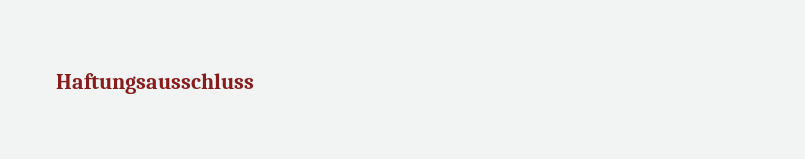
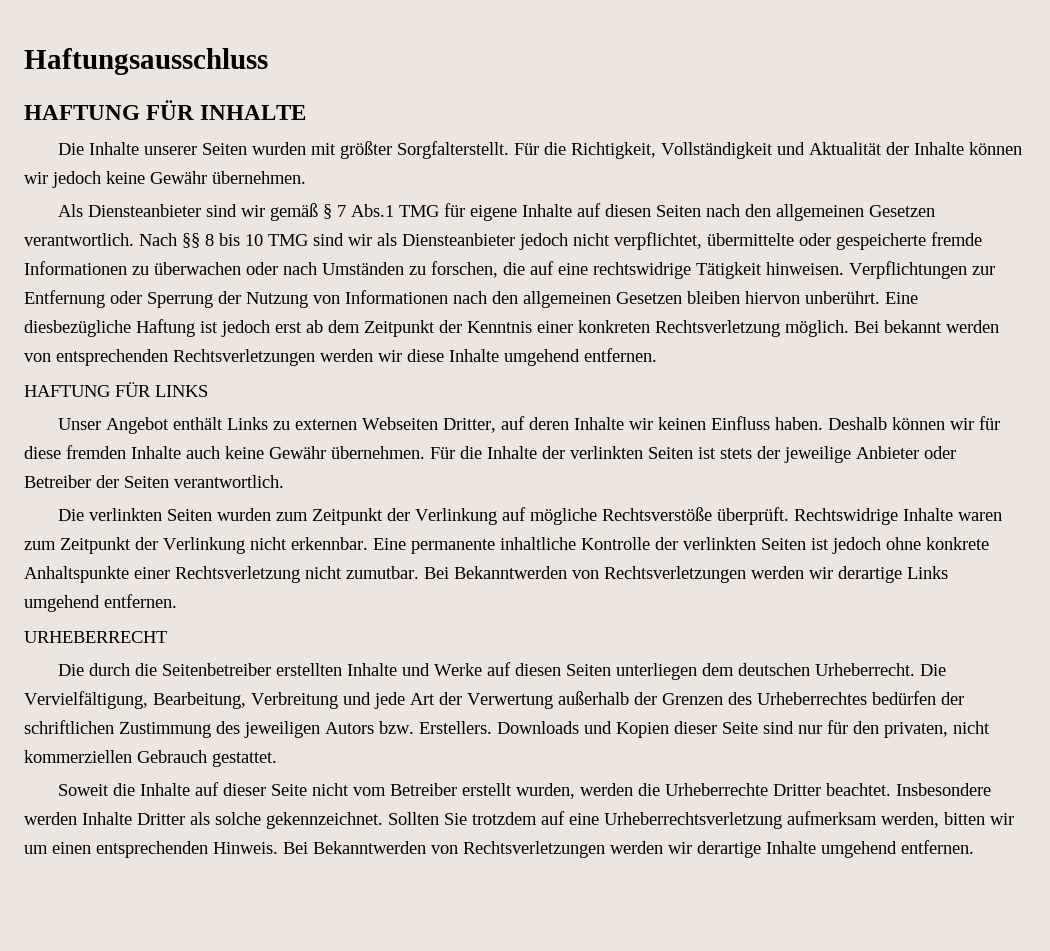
+ HAFTUNG FÜR INHALTE
+ Die Inhalte unserer Seiten wurden mit größter Sorgfalterstellt. Für die Richtigkeit, Vollständigkeit und Aktualität der Inhalte können wir jedoch keine Gewähr übernehmen.
+ Als Diensteanbieter sind wir gemäß § 7 Abs.1 TMG für eigene Inhalte auf diesen Seiten nach den allgemeinen Gesetzen verantwortlich. Nach §§ 8 bis 10 TMG sind wir als Diensteanbieter jedoch nicht verpflichtet, übermittelte oder gespeicherte fremde Informationen zu überwachen oder nach Umständen zu forschen, die auf eine rechtswidrige Tätigkeit hinweisen. Verpflichtungen zur Entfernung oder Sperrung der Nutzung von Informationen nach den allgemeinen Gesetzen bleiben hiervon unberührt. Eine diesbezügliche Haftung ist jedoch erst ab dem Zeitpunkt der Kenntnis einer konkreten Rechtsverletzung möglich. Bei bekannt werden von entsprechenden Rechtsverletzungen werden wir diese Inhalte umgehend entfernen.
+ HAFTUNG FÜR LINKS
+ Unser Angebot enthält Links zu externen Webseiten Dritter, auf deren Inhalte wir keinen Einfluss haben. Deshalb können wir für diese fremden Inhalte auch keine Gewähr übernehmen. Für die Inhalte der verlinkten Seiten ist stets der jeweilige Anbieter oder Betreiber der Seiten verantwortlich.
+ Die verlinkten Seiten wurden zum Zeitpunkt der Verlinkung auf mögliche Rechtsverstöße überprüft. Rechtswidrige Inhalte waren zum Zeitpunkt der Verlinkung nicht erkennbar. Eine permanente inhaltliche Kontrolle der verlinkten Seiten ist jedoch ohne konkrete Anhaltspunkte einer Rechtsverletzung nicht zumutbar. Bei Bekanntwerden von Rechtsverletzungen werden wir derartige Links umgehend entfernen.
+ URHEBERRECHT
+ Die durch die Seitenbetreiber erstellten Inhalte und Werke auf diesen Seiten unterliegen dem deutschen Urheberrecht. Die Vervielfältigung, Bearbeitung, Verbreitung und jede Art der Verwertung außerhalb der Grenzen des Urheberrechtes bedürfen der schriftlichen Zustimmung des jeweiligen Autors bzw. Erstellers. Downloads und Kopien dieser Seite sind nur für den privaten, nicht kommerziellen Gebrauch gestattet.
+ Soweit die Inhalte auf dieser Seite nicht vom Betreiber erstellt wurden, werden die Urheberrechte Dritter beachtet. Insbesondere werden Inhalte Dritter als solche gekennzeichnet. Sollten Sie trotzdem auf eine Urheberrechtsverletzung aufmerksam werden, bitten wir um einen entsprechenden Hinweis. Bei Bekanntwerden von Rechtsverletzungen werden wir derartige Inhalte umgehend entfernen.

